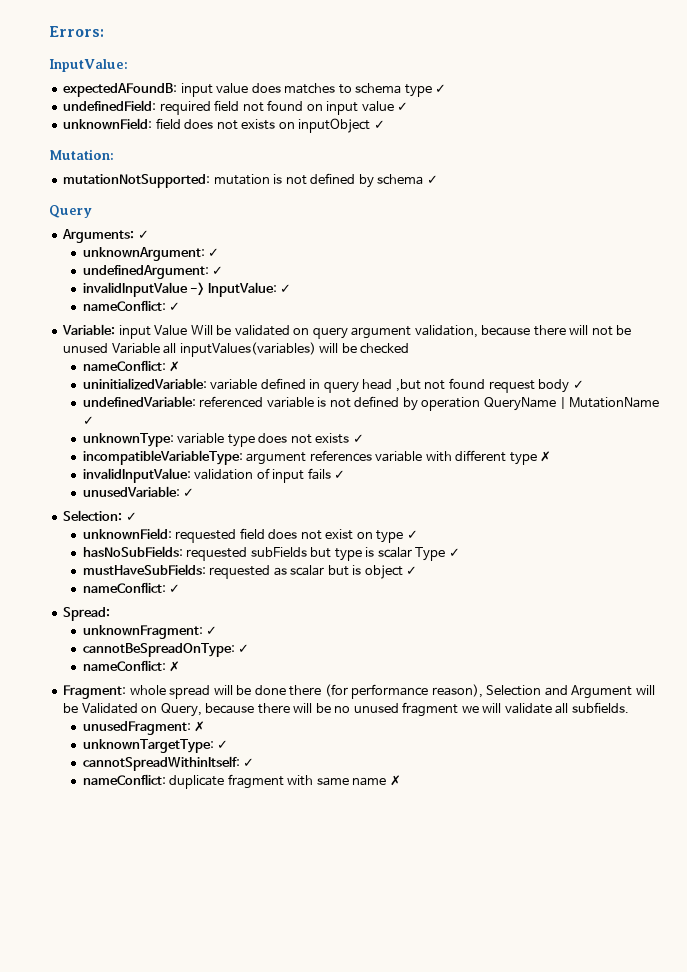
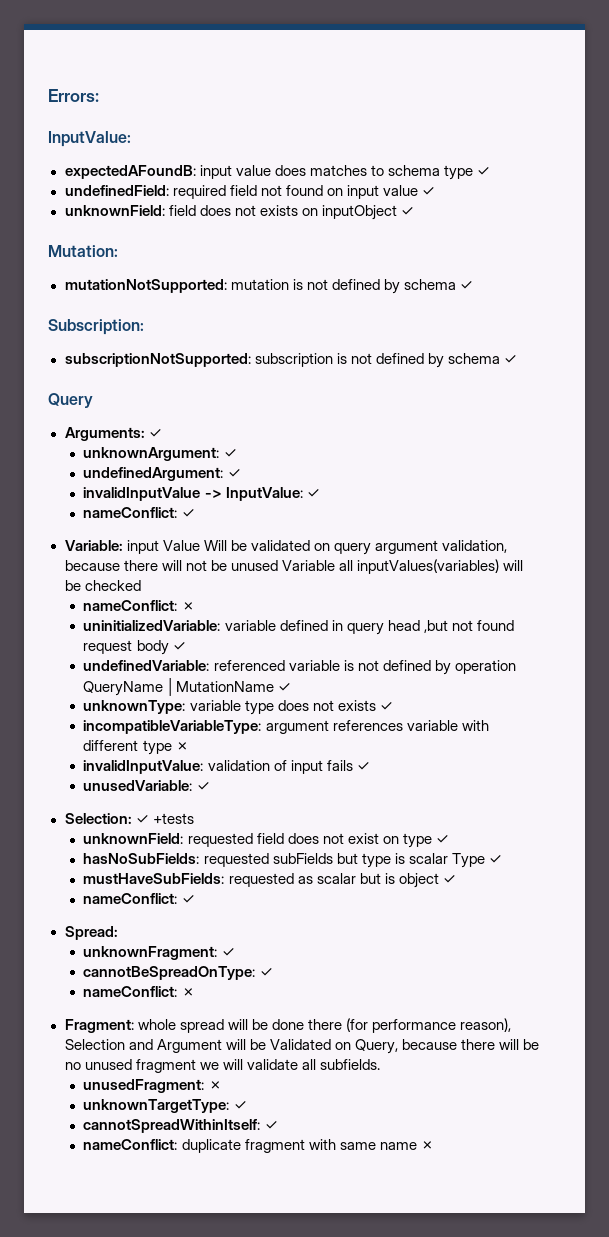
+ Subscription:
+ subscriptionNotSupported: subscription is not defined by schema ✓
- Selection: ✓
+ Selection: ✓ +tests

